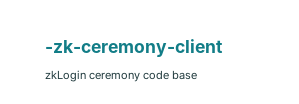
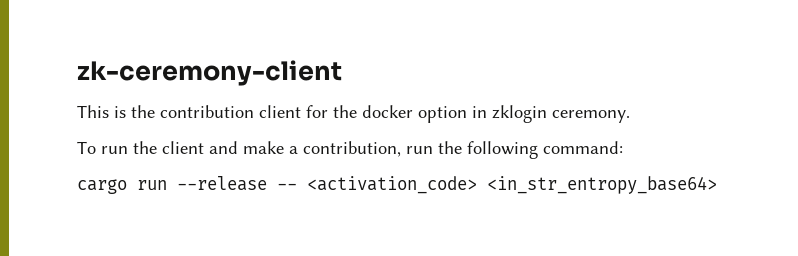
- -zk-ceremony-client
- zkLogin ceremony code base
+ zk-ceremony-client
+ This is the contribution client for the docker option in zklogin ceremony.
+ To run the client and make a contribution, run the following command:
+ cargo run --release -- <activation_code> <in_str_entropy_base64>

